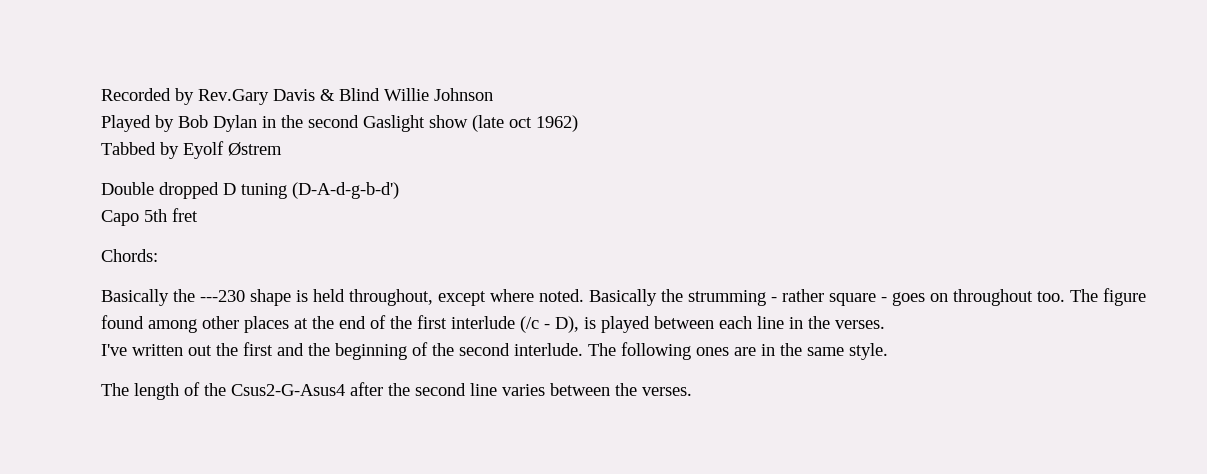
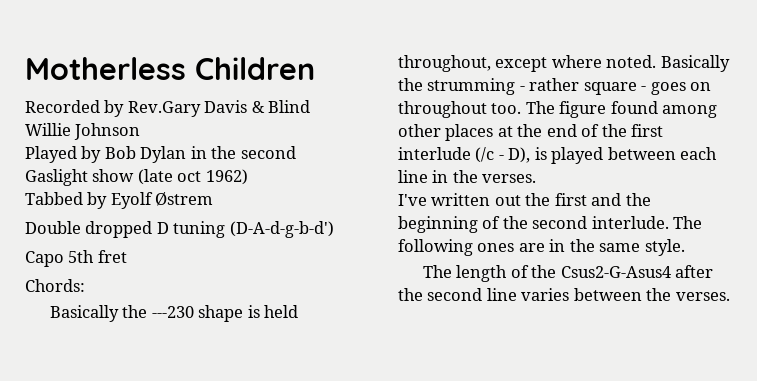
+ Motherless Children

